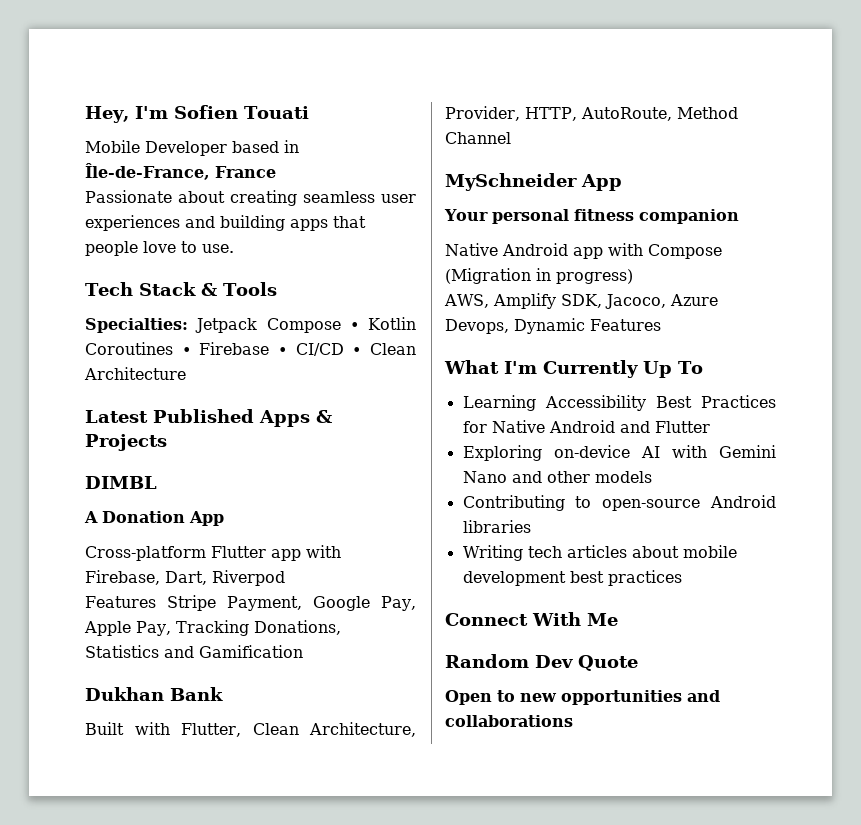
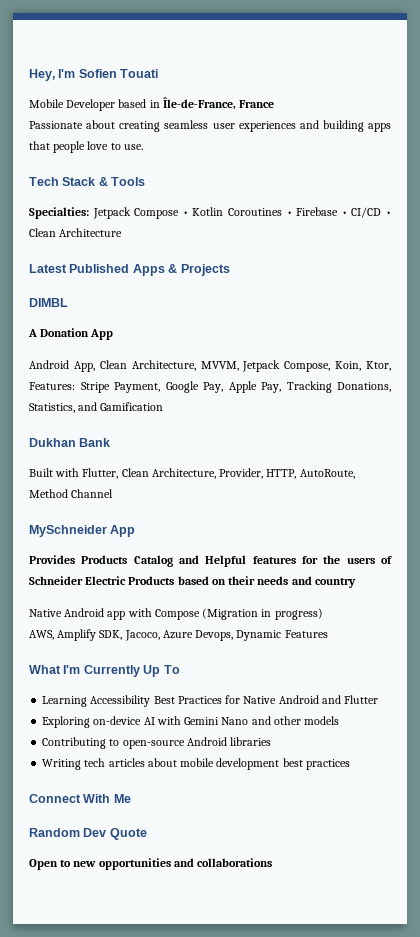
- Cross-platform Flutter app with Firebase, Dart, Riverpod
- Features Stripe Payment, Google Pay, Apple Pay, Tracking Donations, Statistics and Gamification
+ Android App, Clean Architecture, MVVM, Jetpack Compose, Koin, Ktor, Features: Stripe Payment, Google Pay, Apple Pay, Tracking Donations, Statistics, and Gamification
- Your personal fitness companion
+ Provides Products Catalog and Helpful features for the users of Schneider Electric Products based on their needs and country

